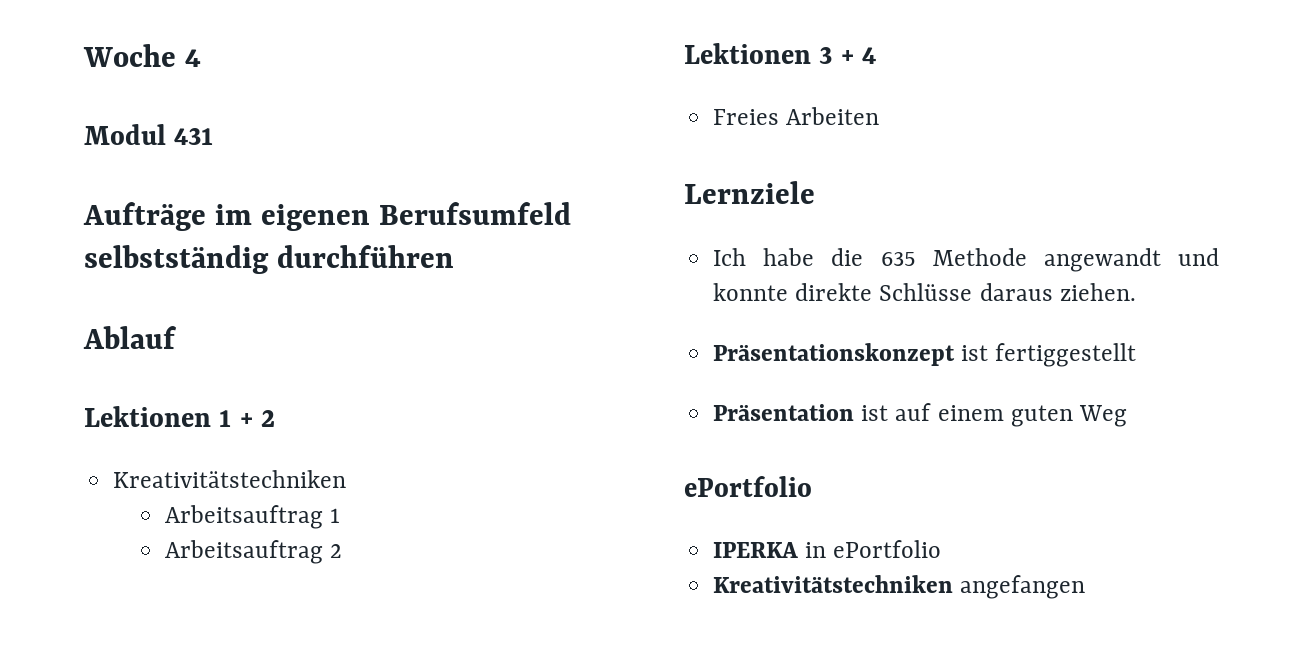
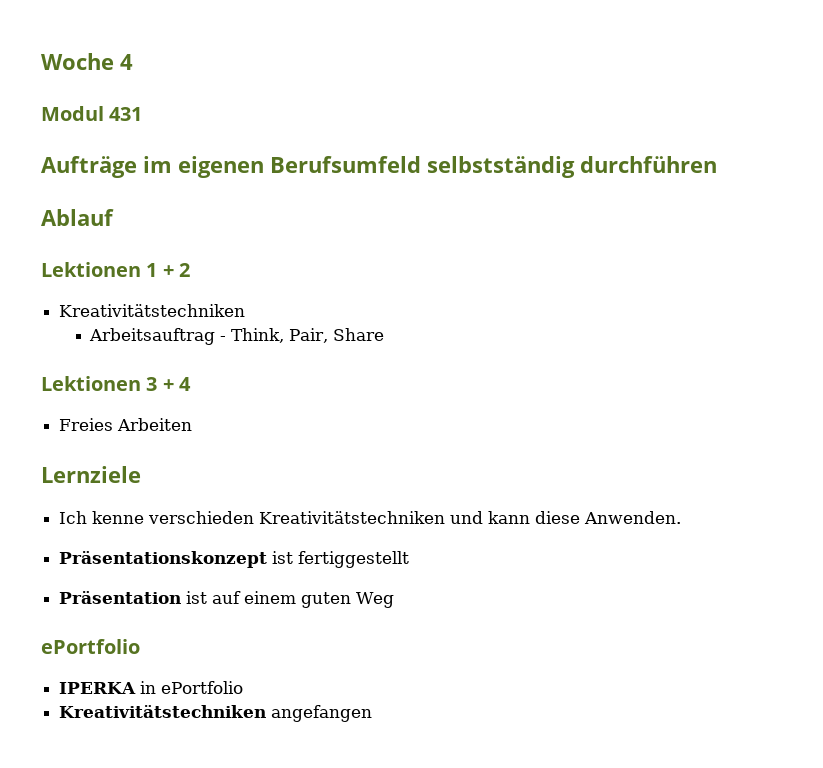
- Arbeitsauftrag 1
- Arbeitsauftrag 2
+ Arbeitsauftrag - Think, Pair, Share
- Ich habe die 635 Methode angewandt und konnte direkte Schlüsse daraus ziehen.
+ Ich kenne verschieden Kreativitätstechniken und kann diese Anwenden.

